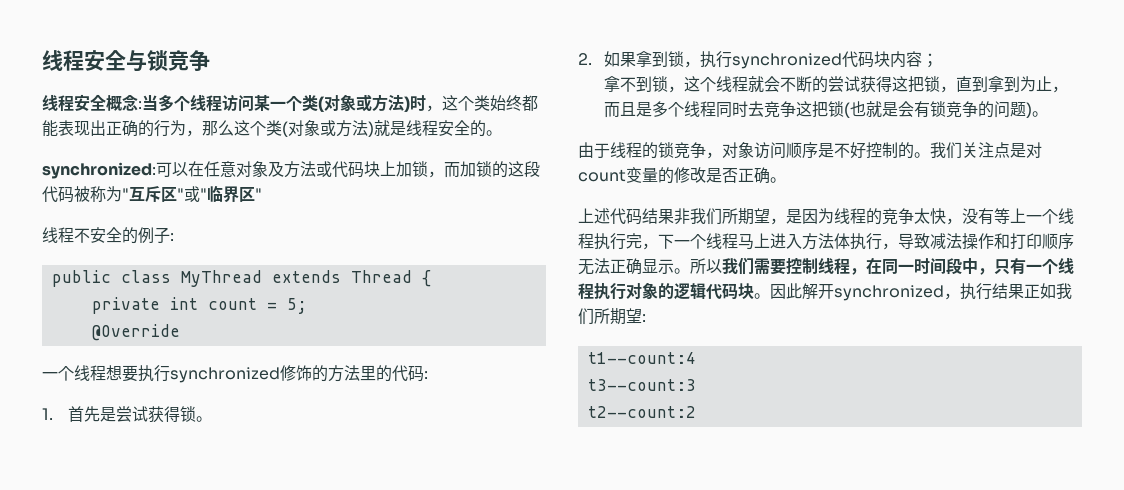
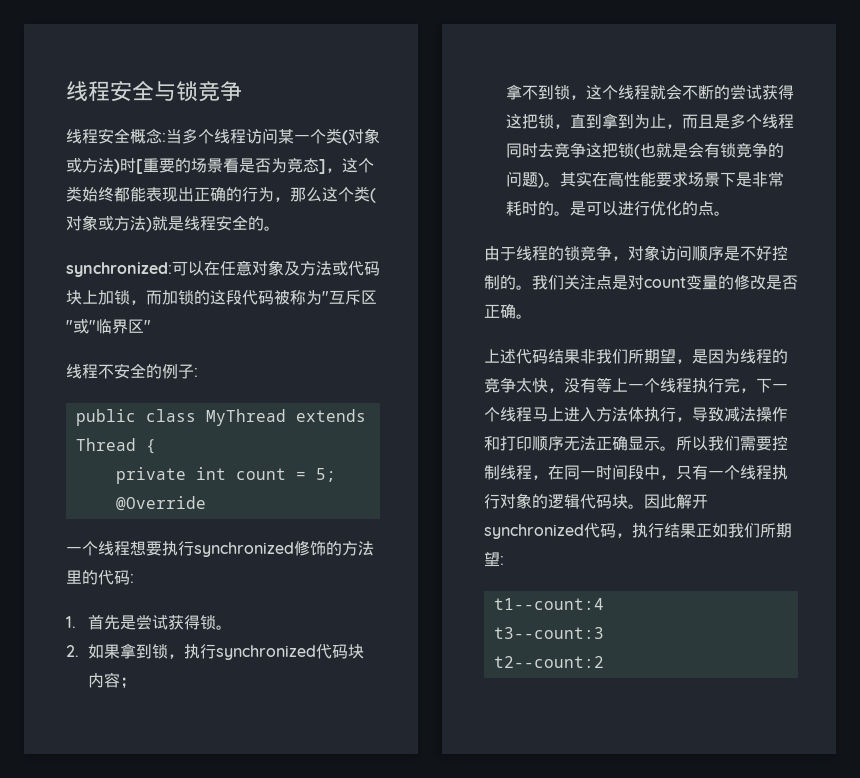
- 线程安全概念:当多个线程访问某一个类(对象或方法)时，这个类始终都能表现出正确的行为，那么这个类(对象或方法)就是线程安全的。
+ 线程安全概念:当多个线程访问某一个类(对象或方法)时[重要的场景看是否为竞态]，这个类始终都能表现出正确的行为，那么这个类(对象或方法)就是线程安全的。
+ 其实在高性能要求场景下是非常耗时的。是可以进行优化的点。
- 因此解开synchronized，执行结果正如我们所期望:
+ 因此解开synchronized代码，执行结果正如我们所期望:

